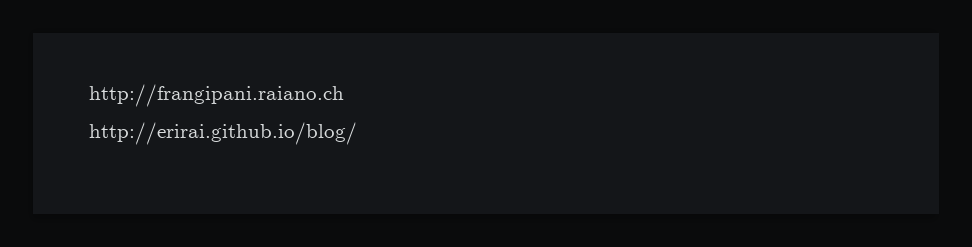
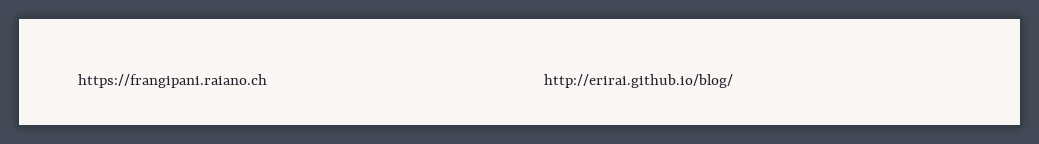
- http://frangipani.raiano.ch
+ https://frangipani.raiano.ch

